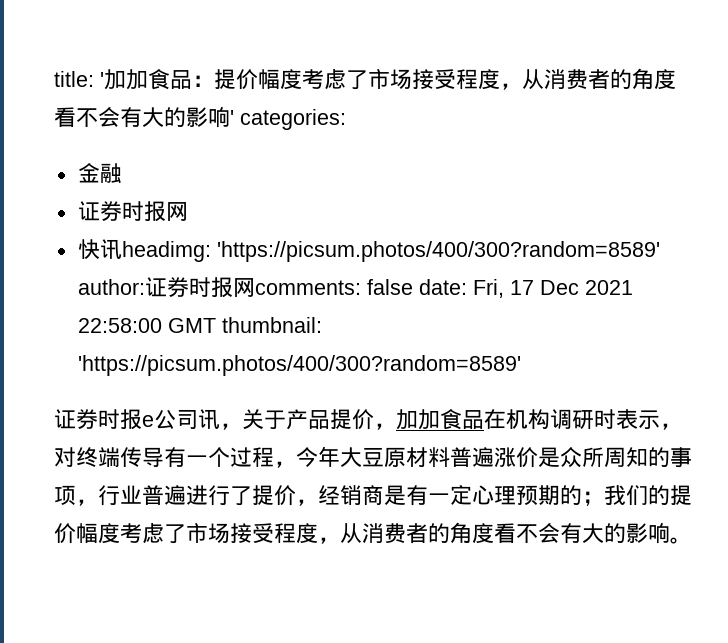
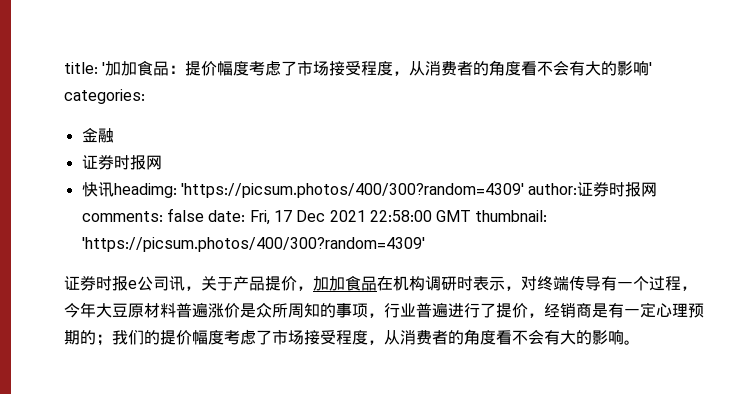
- 快讯headimg: 'https://picsum.photos/400/300?random=8589' author:证券时报网comments: false date: Fri, 17 Dec 2021 22:58:00 GMT thumbnail: 'https://picsum.photos/400/300?random=8589'
+ 快讯headimg: 'https://picsum.photos/400/300?random=4309' author:证券时报网comments: false date: Fri, 17 Dec 2021 22:58:00 GMT thumbnail: 'https://picsum.photos/400/300?random=4309'

